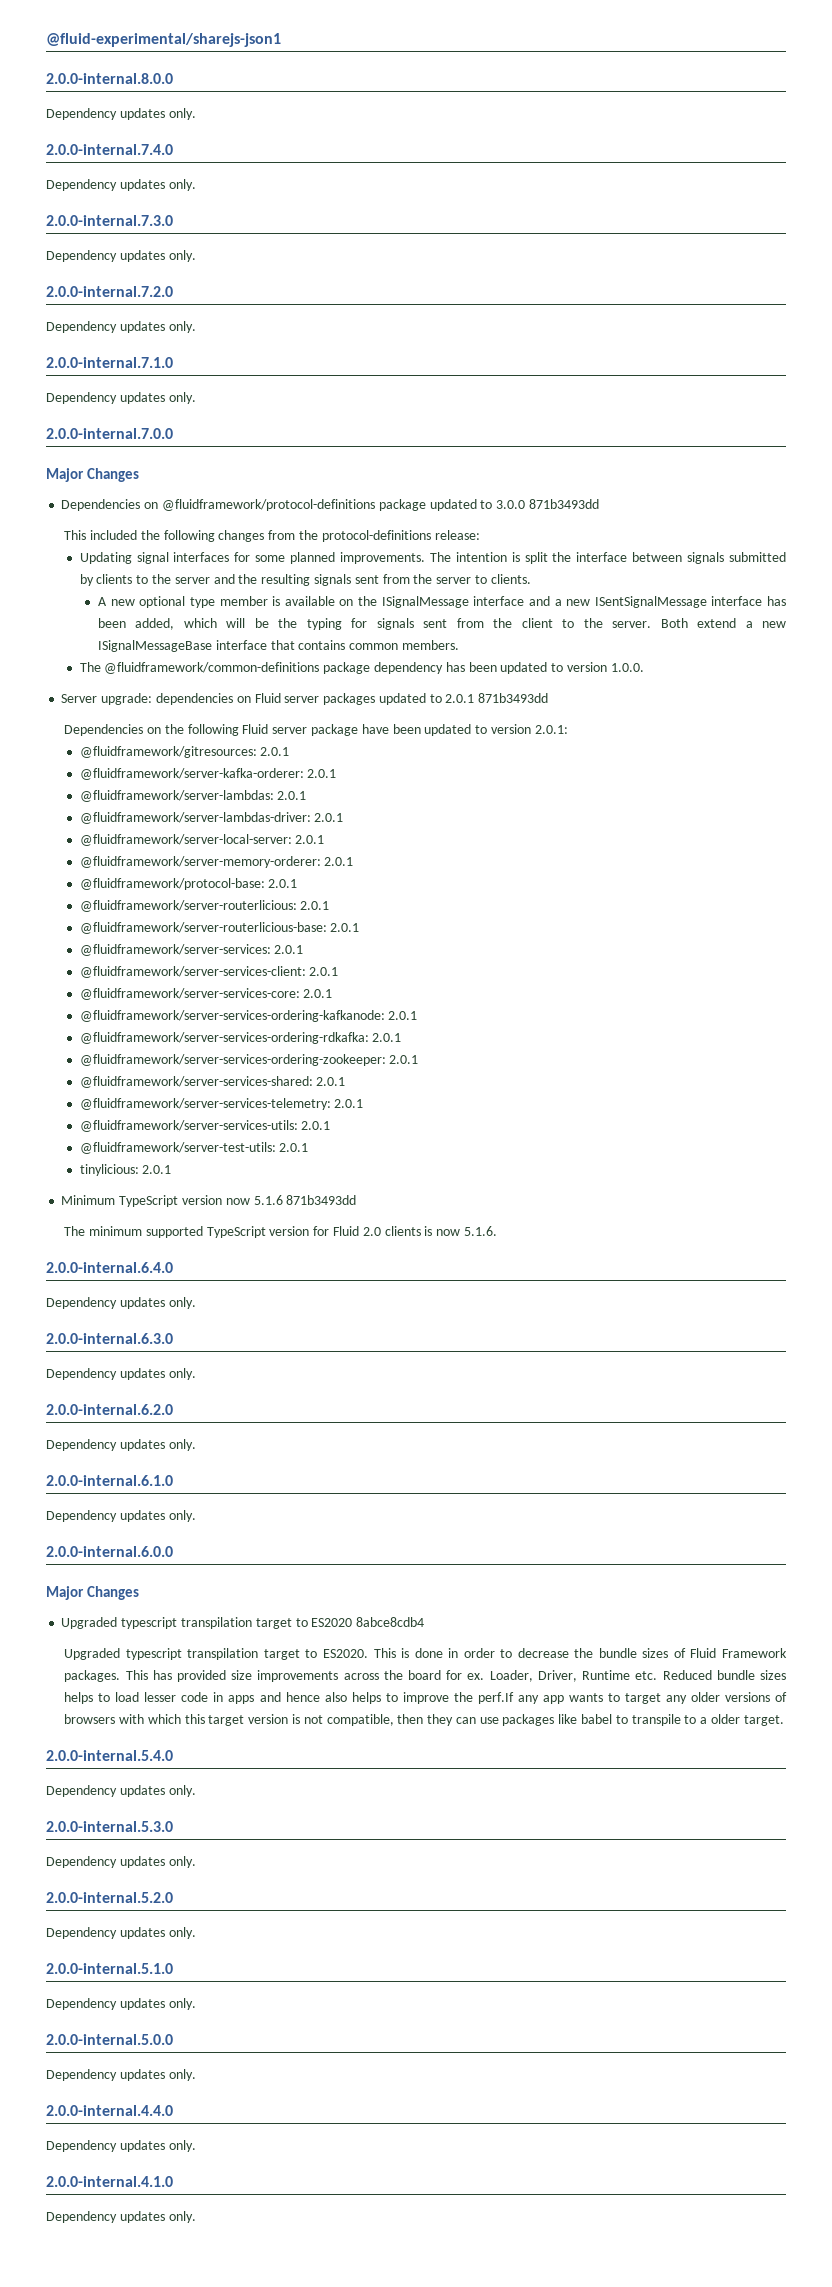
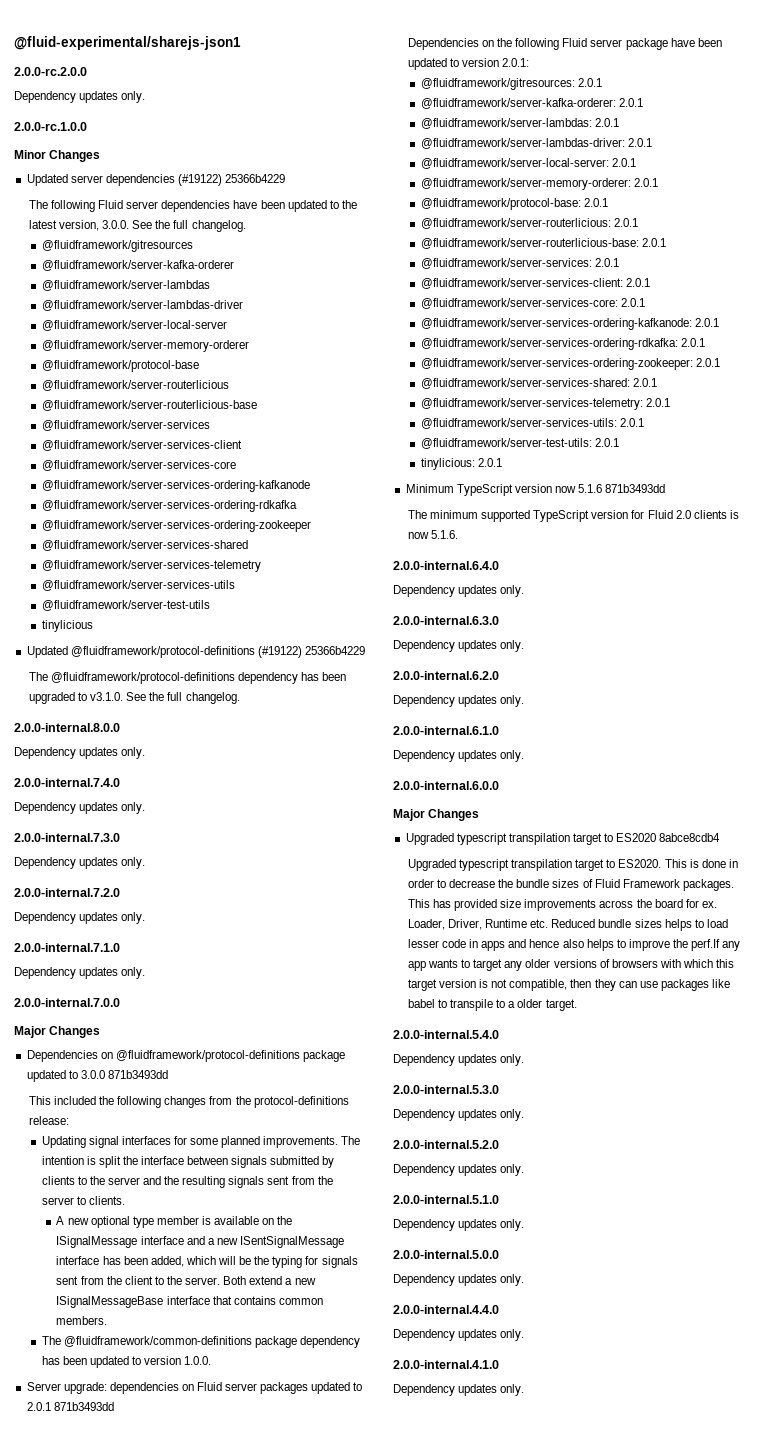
+ 2.0.0-rc.2.0.0
+ Dependency updates only.
+ 2.0.0-rc.1.0.0
+ Minor Changes
+ Updated server dependencies (#19122) 25366b4229
+ The following Fluid server dependencies have been updated to the latest version, 3.0.0. See the full changelog.
+ @fluidframework/gitresources
+ @fluidframework/server-kafka-orderer
+ @fluidframework/server-lambdas
+ @fluidframework/server-lambdas-driver
+ @fluidframework/server-local-server
+ @fluidframework/server-memory-orderer
+ @fluidframework/protocol-base
+ @fluidframework/server-routerlicious
+ @fluidframework/server-routerlicious-base
+ @fluidframework/server-services
+ @fluidframework/server-services-client
+ @fluidframework/server-services-core
+ @fluidframework/server-services-ordering-kafkanode
+ @fluidframework/server-services-ordering-rdkafka
+ @fluidframework/server-services-ordering-zookeeper
+ @fluidframework/server-services-shared
+ @fluidframework/server-services-telemetry
+ @fluidframework/server-services-utils
+ @fluidframework/server-test-utils
+ tinylicious
+ Updated @fluidframework/protocol-definitions (#19122) 25366b4229
+ The @fluidframework/protocol-definitions dependency has been upgraded to v3.1.0. See the full changelog.

